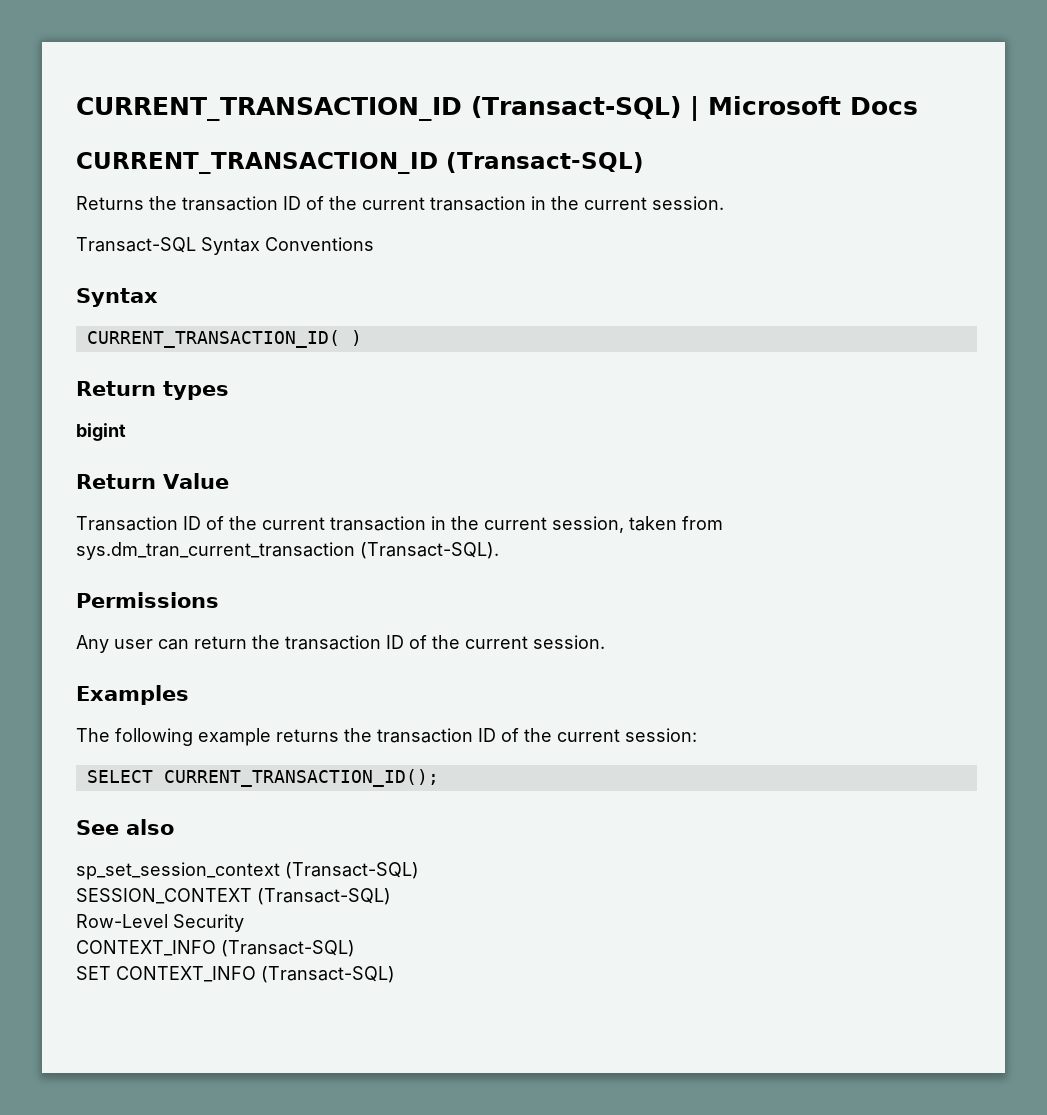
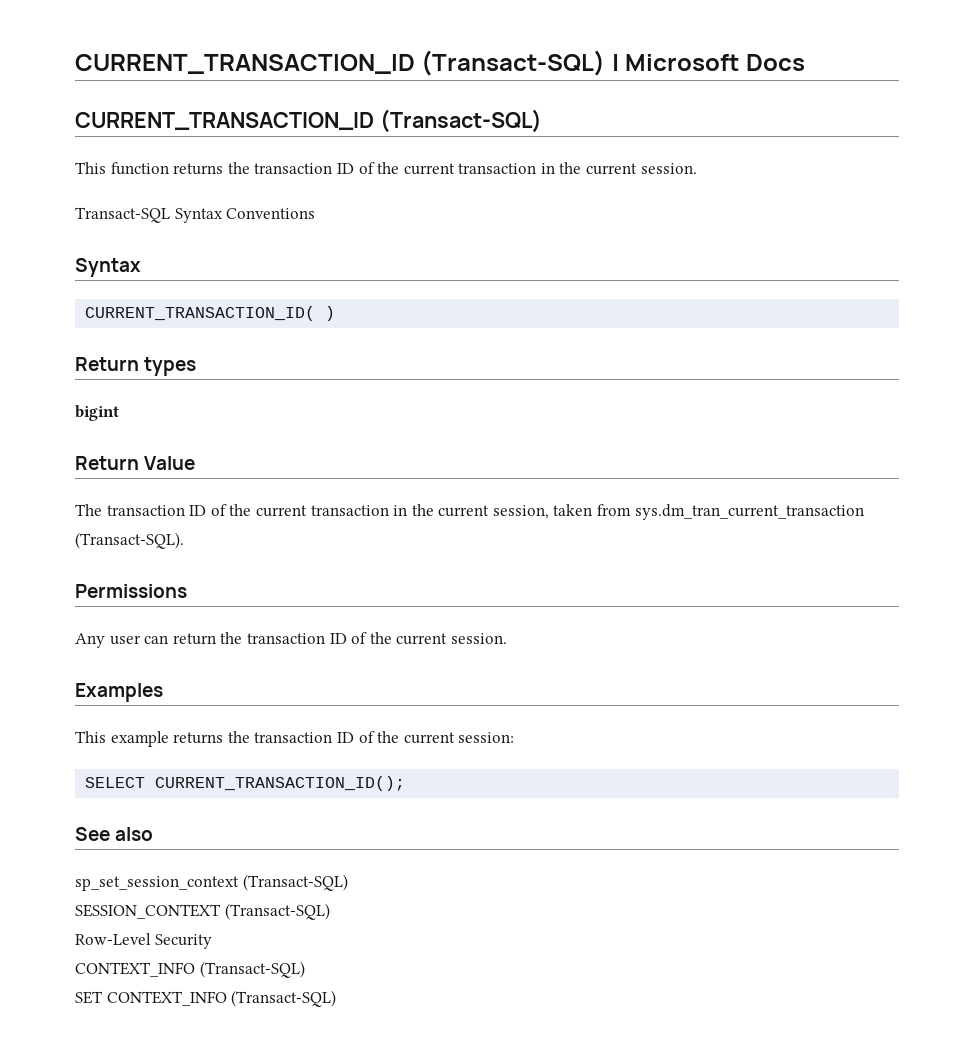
- Returns the transaction ID of the current transaction in the current session.
+ This function returns the transaction ID of the current transaction in the current session.
- Transaction ID of the current transaction in the current session, taken from sys.dm_tran_current_transaction (Transact-SQL).
+ The transaction ID of the current transaction in the current session, taken from sys.dm_tran_current_transaction (Transact-SQL).
- The following example returns the transaction ID of the current session:
+ This example returns the transaction ID of the current session:

